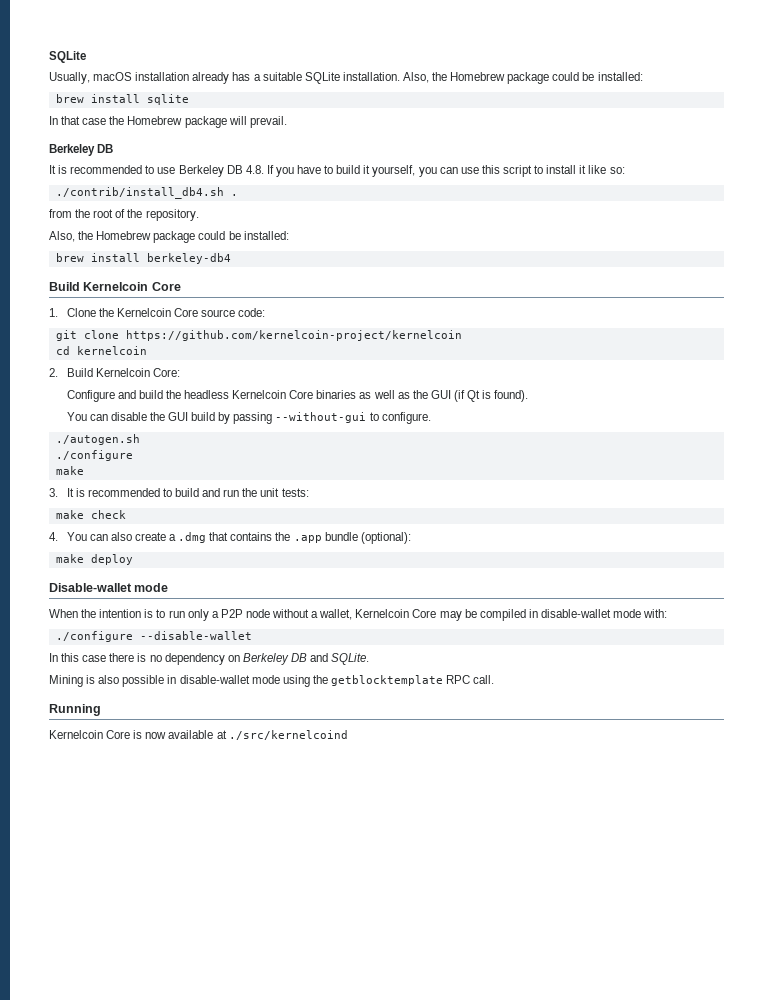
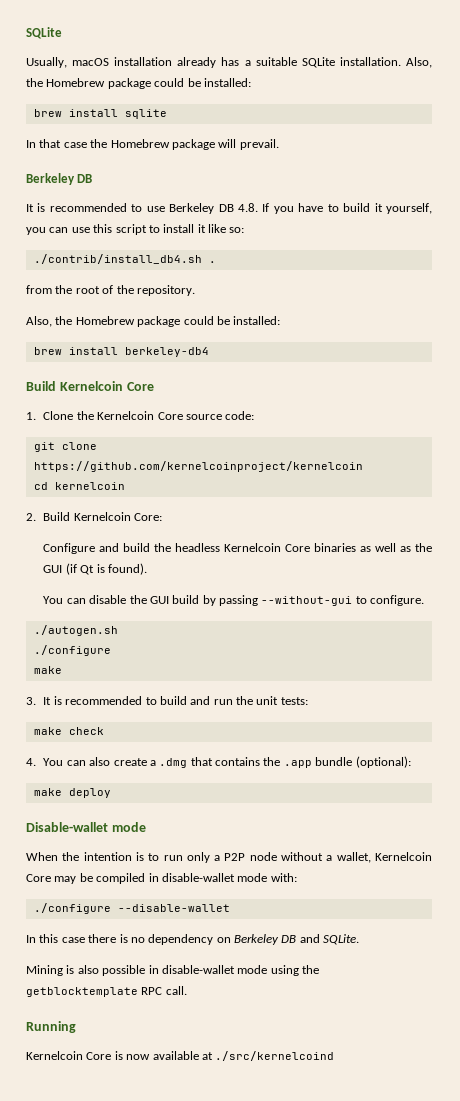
- git clone https://github.com/kernelcoin-project/kernelcoin
+ git clone https://github.com/kernelcoinproject/kernelcoin

